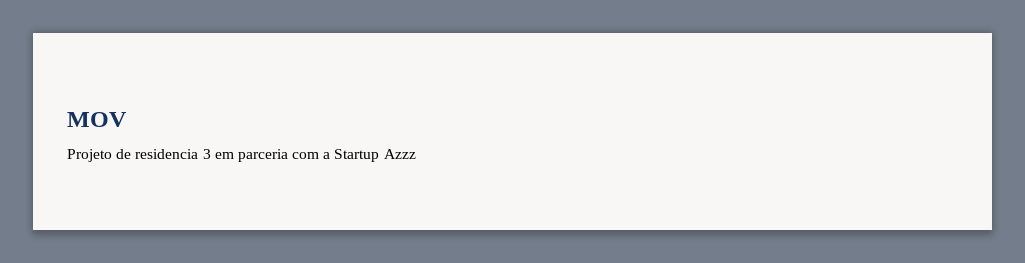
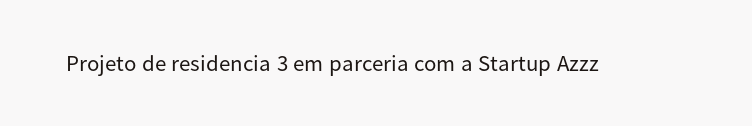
- MOV

